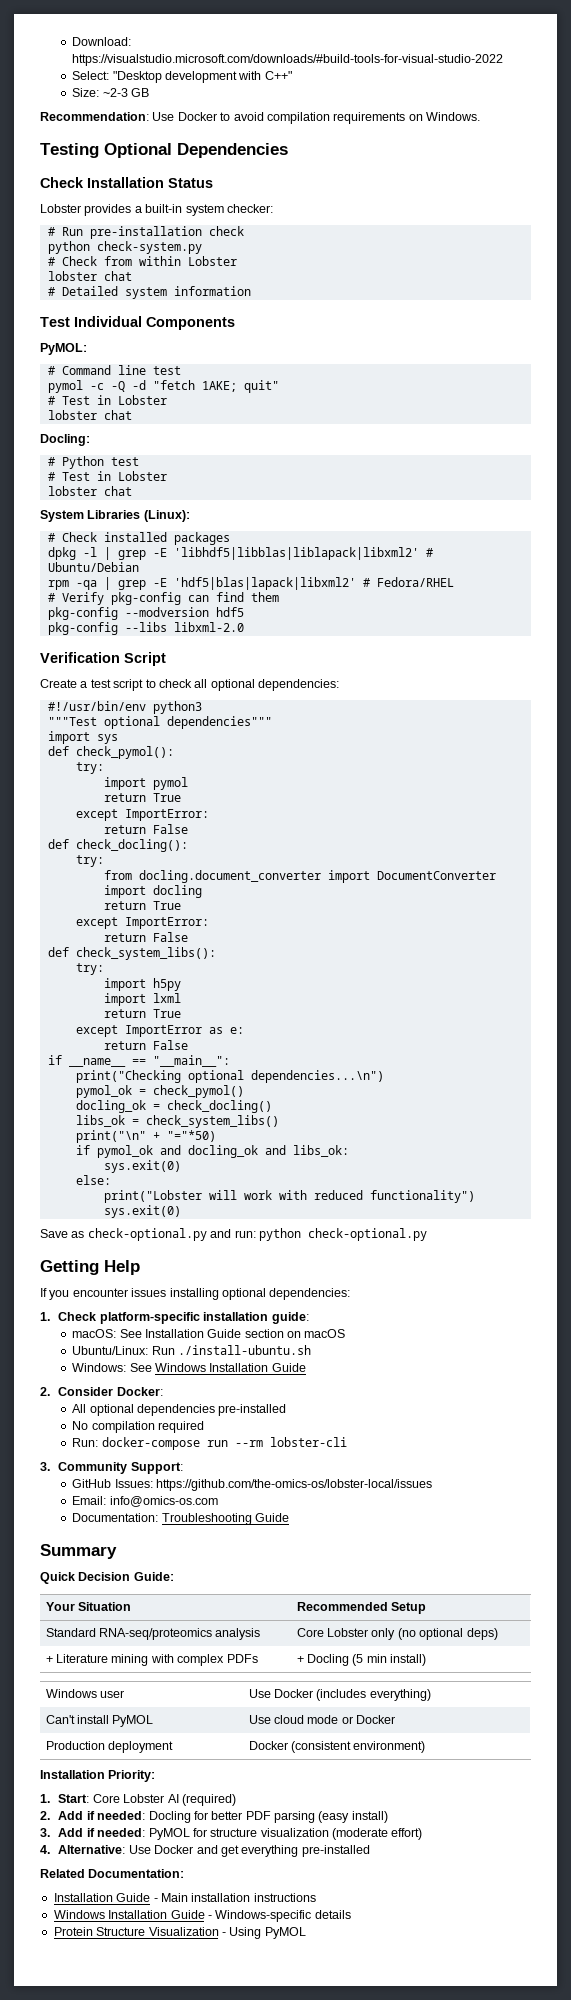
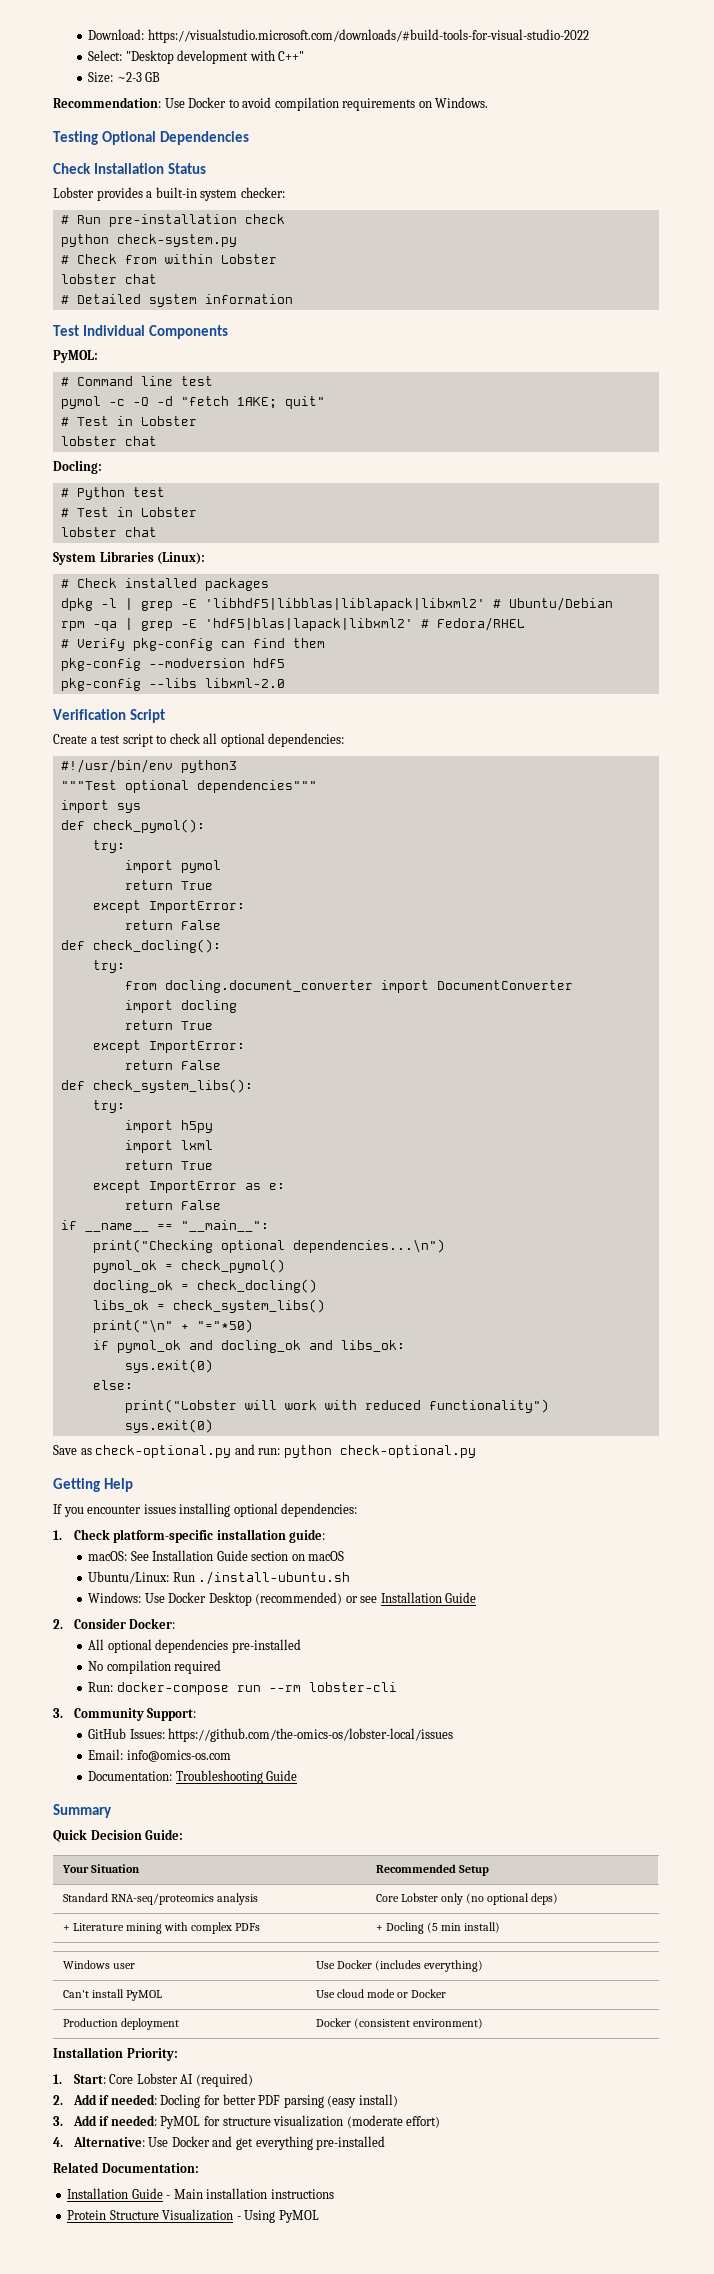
- Windows: See Windows Installation Guide
+ Windows: Use Docker Desktop (recommended) or see Installation Guide
- Windows Installation Guide - Windows-specific details

